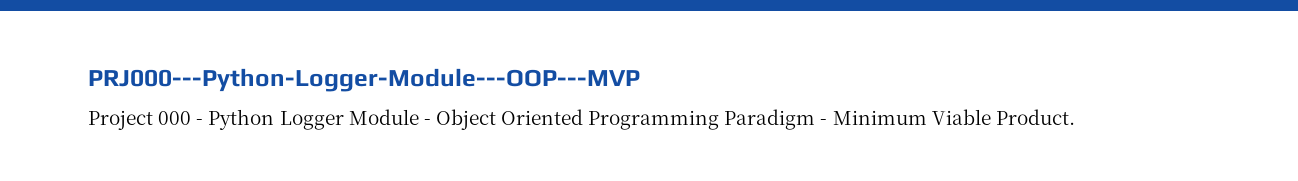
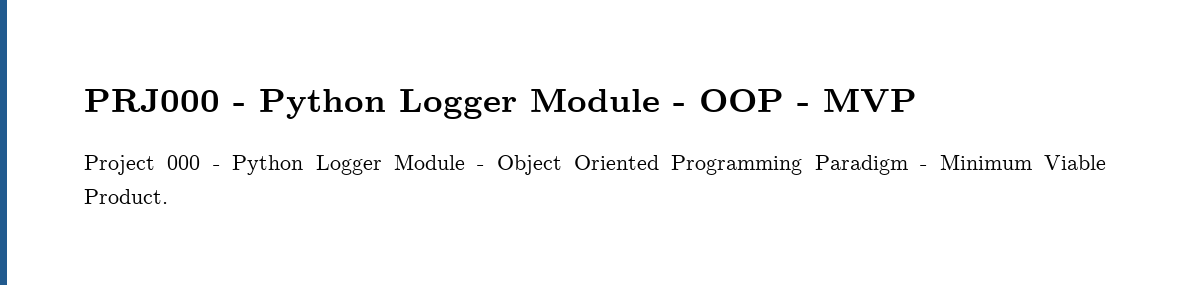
- PRJ000---Python-Logger-Module---OOP---MVP
+ PRJ000 - Python Logger Module - OOP - MVP

